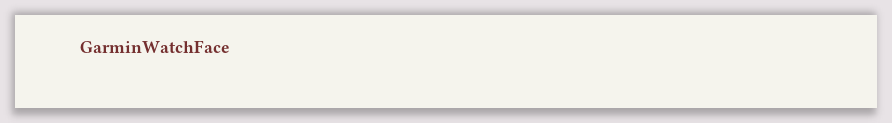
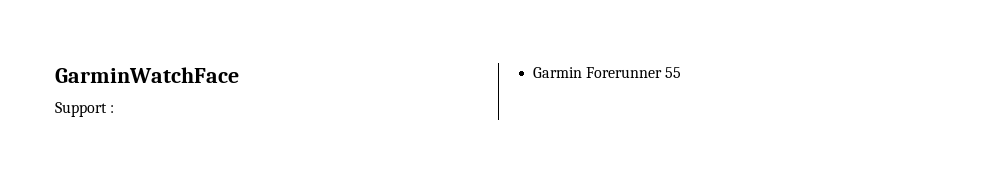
+ Support :
+ Garmin Forerunner 55

